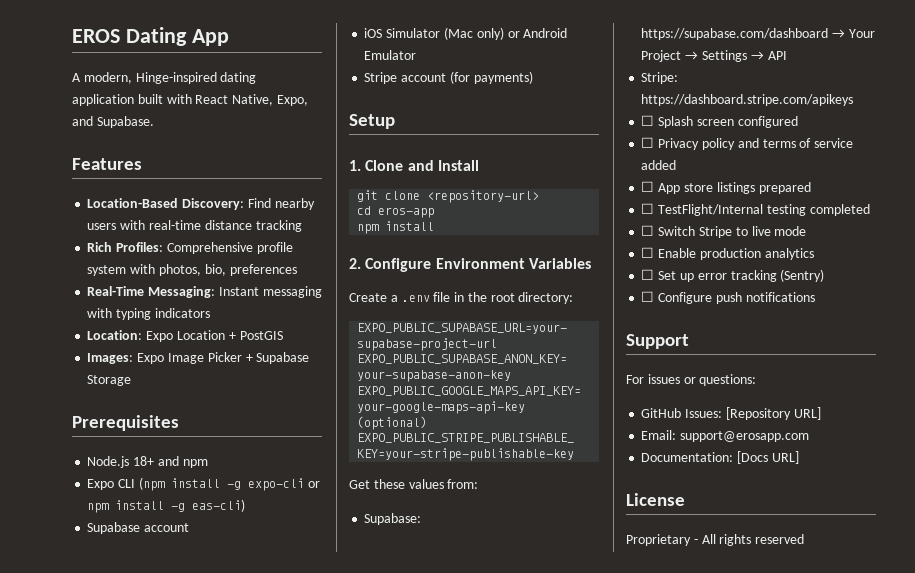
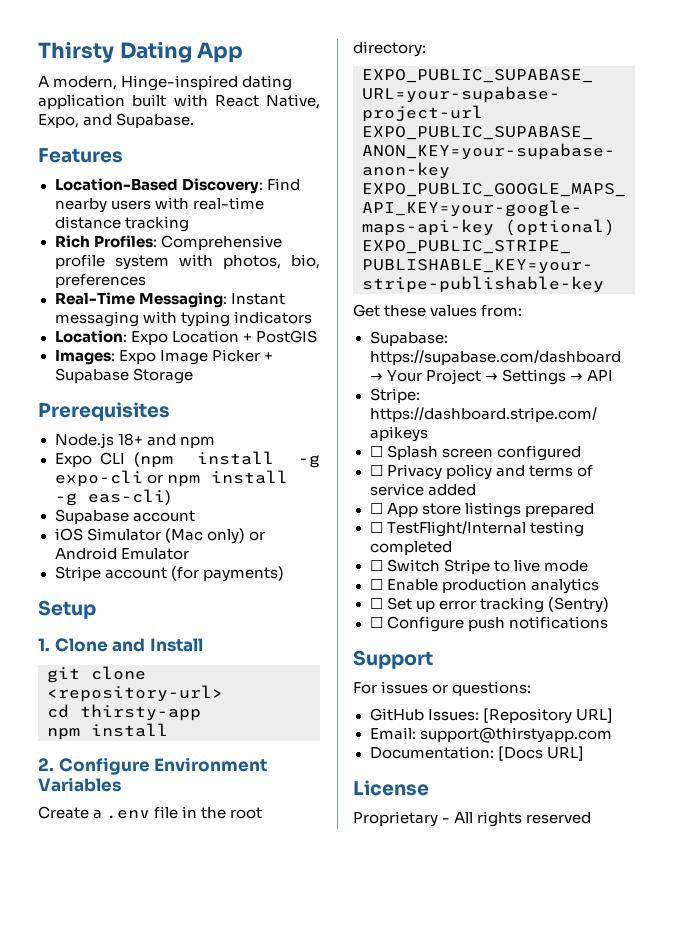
- EROS Dating App
+ Thirsty Dating App
- cd eros-app
+ cd thirsty-app
- Email: support@erosapp.com
+ Email: support@thirstyapp.com

